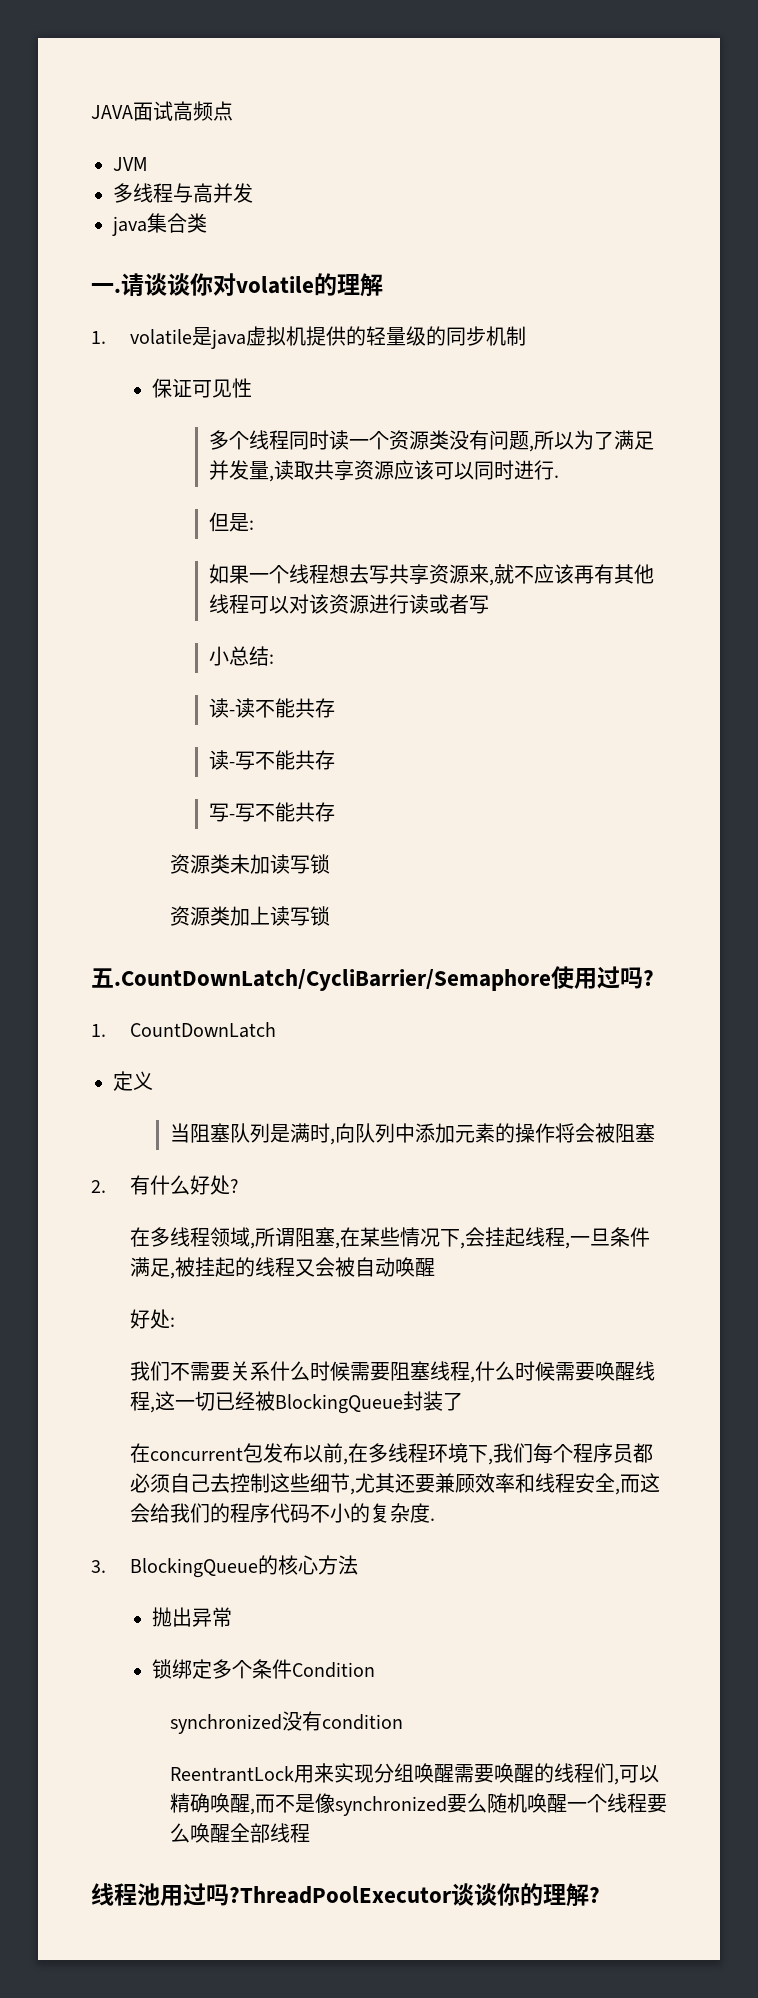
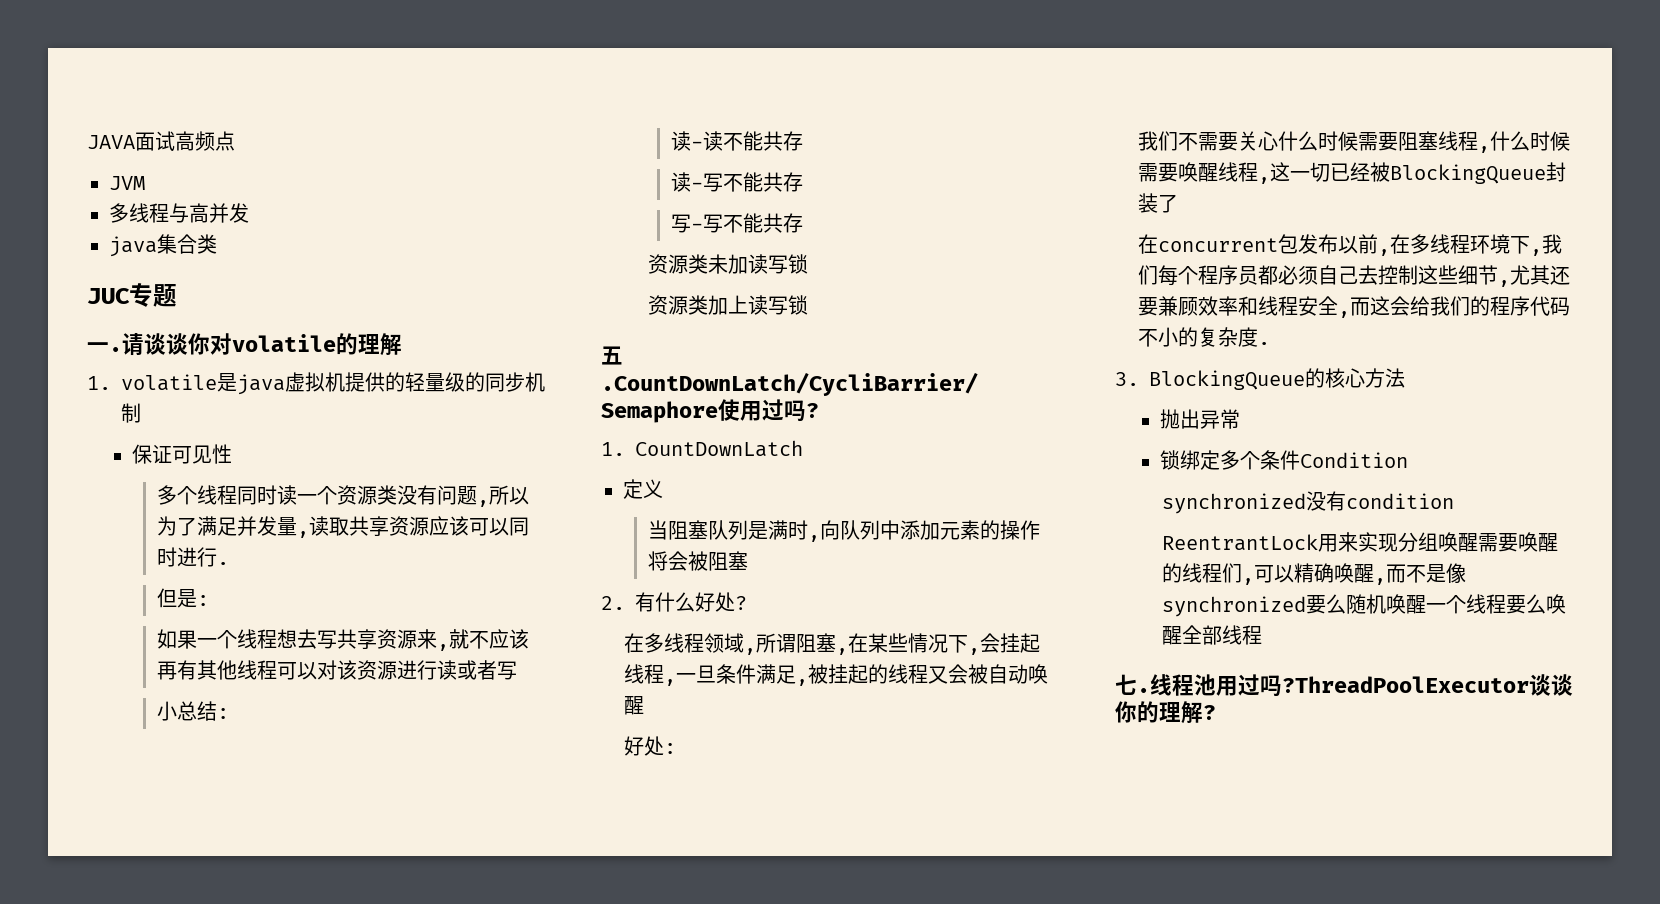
+ JUC专题
- 我们不需要关系什么时候需要阻塞线程,什么时候需要唤醒线程,这一切已经被BlockingQueue封装了
+ 我们不需要关心什么时候需要阻塞线程,什么时候需要唤醒线程,这一切已经被BlockingQueue封装了
+ 七.

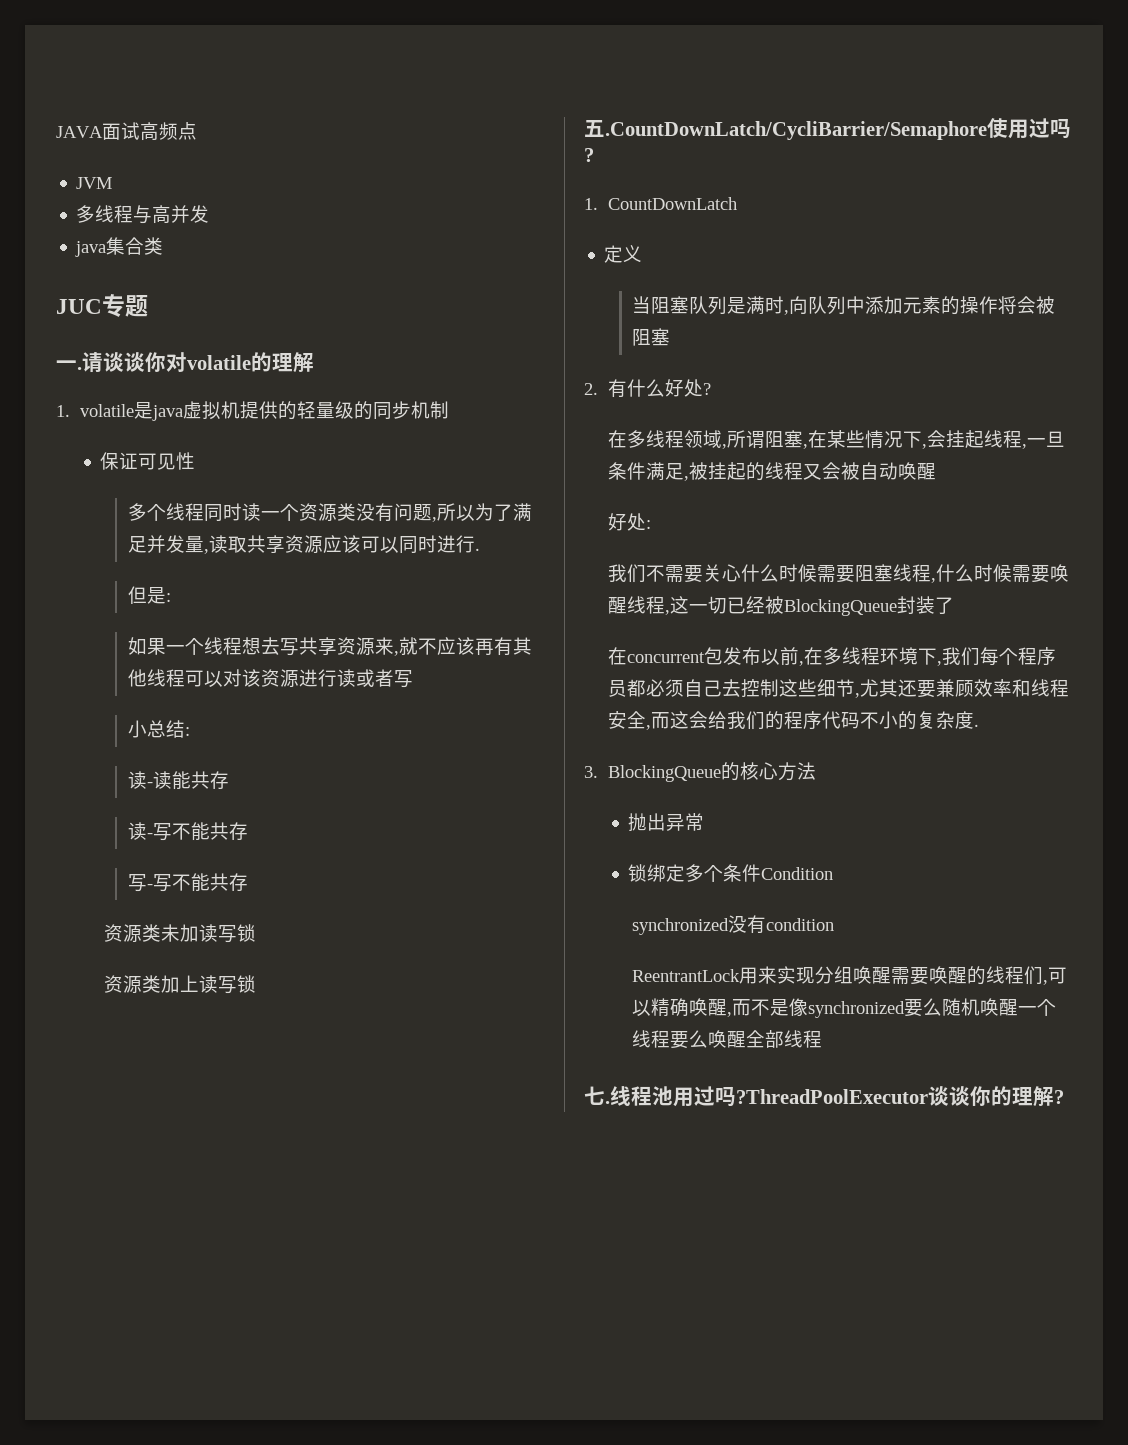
- 读-读不能共存
+ 读-读能共存

